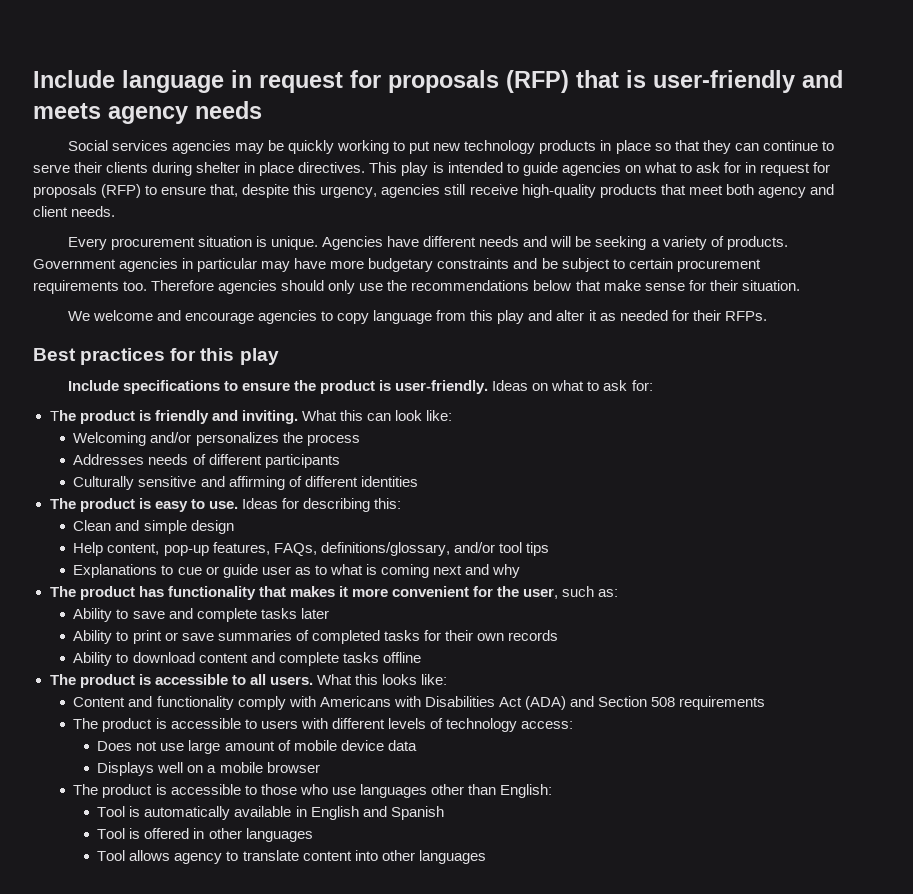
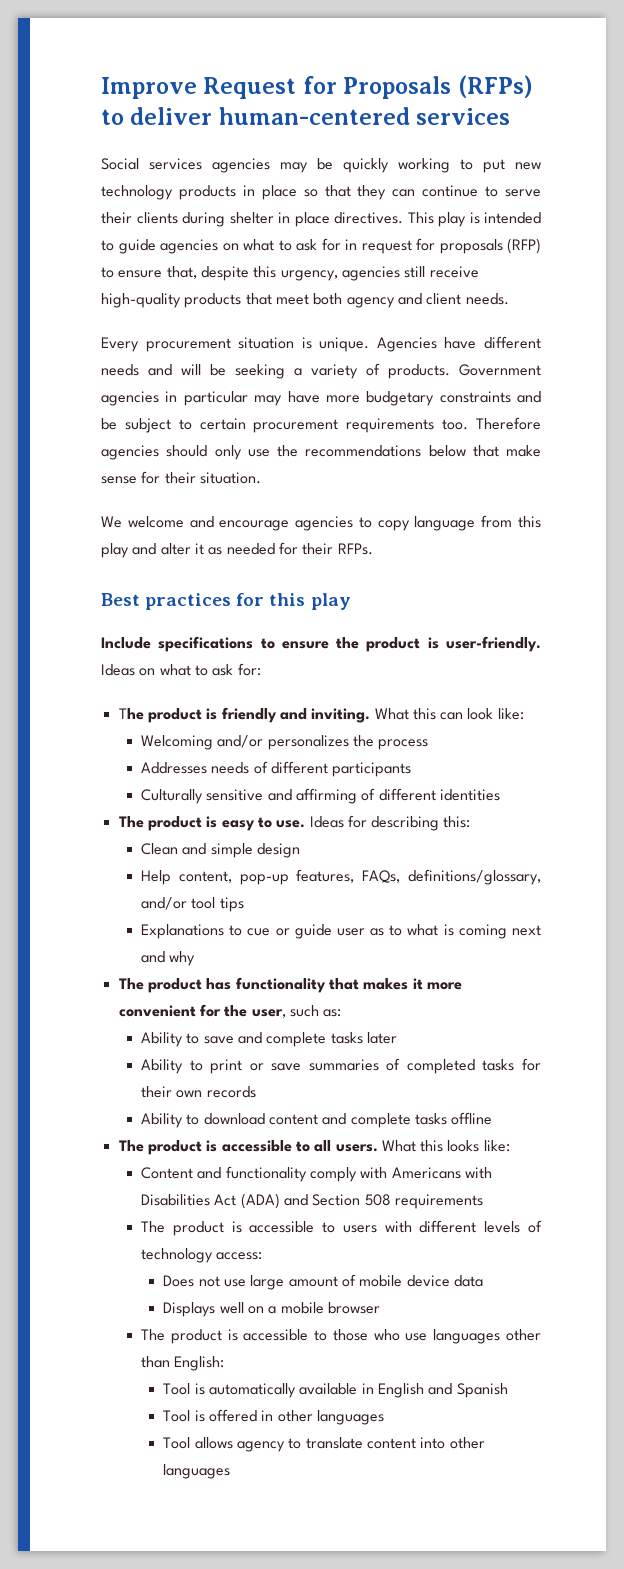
- Include language in request for proposals (RFP) that is user-friendly and meets agency needs
+ Improve Request for Proposals (RFPs) to deliver human-centered services

